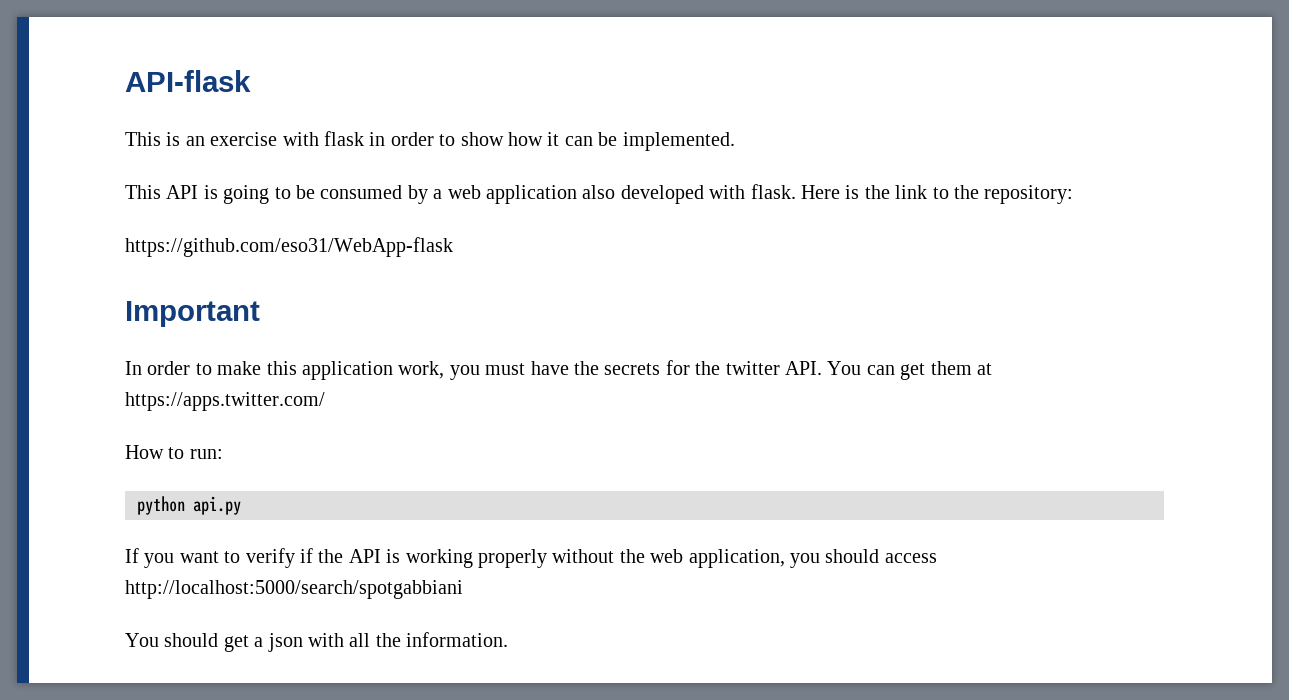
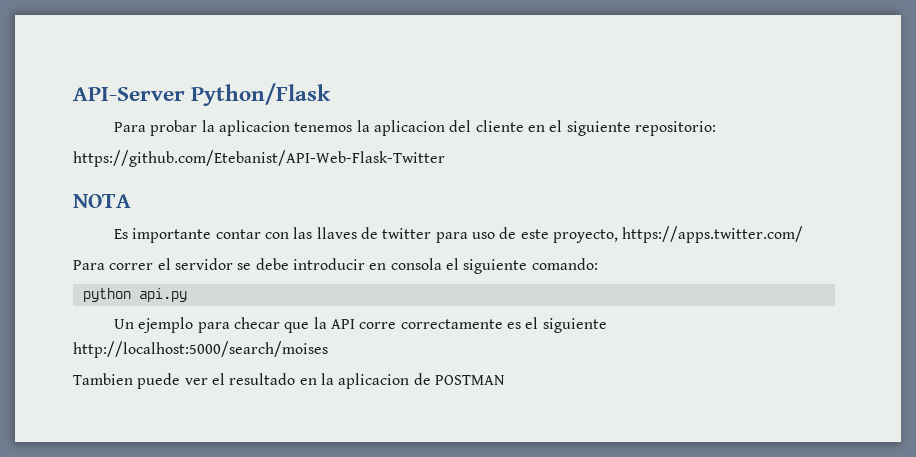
- API-flask
- This is an exercise with flask in order to show how it can be implemented.
- This API is going to be consumed by a web application also developed with flask. Here is the link to the repository:
- https://github.com/eso31/WebApp-flask
- Important
- In order to make this application work, you must have the secrets for the twitter API. You can get them at https://apps.twitter.com/
- How to run:
+ API-Server Python/Flask
+ Para probar la aplicacion tenemos la aplicacion del cliente en el siguiente repositorio:
+ https://github.com/Etebanist/API-Web-Flask-Twitter
+ NOTA
+ Es importante contar con las llaves de twitter para uso de este proyecto, https://apps.twitter.com/
+ Para correr el servidor se debe introducir en consola el siguiente comando:
  python api.py
- If you want to verify if the API is working properly without the web application, you should access http://localhost:5000/search/spotgabbiani
- You should get a json with all the information.
+ Un ejemplo para checar que la API corre correctamente es el siguiente http://localhost:5000/search/moises
+ Tambien puede ver el resultado en la aplicacion de POSTMAN

